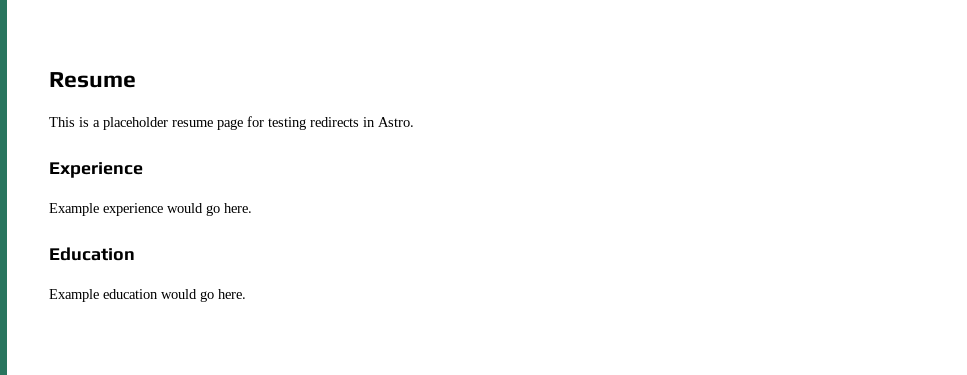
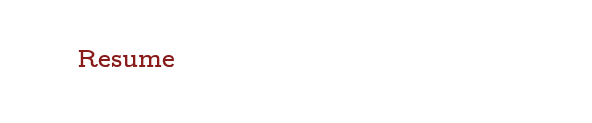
- This is a placeholder resume page for testing redirects in Astro.
- Experience
- Example experience would go here.
- Education
- Example education would go here.

